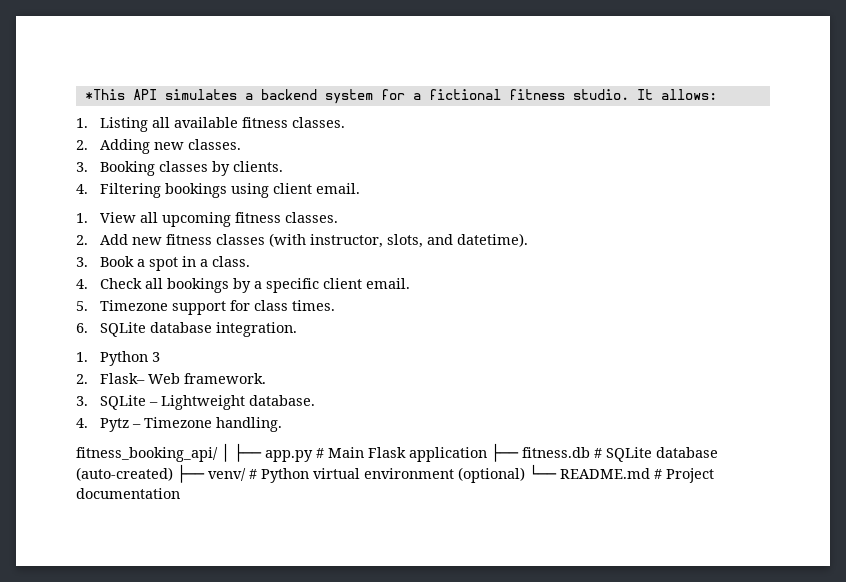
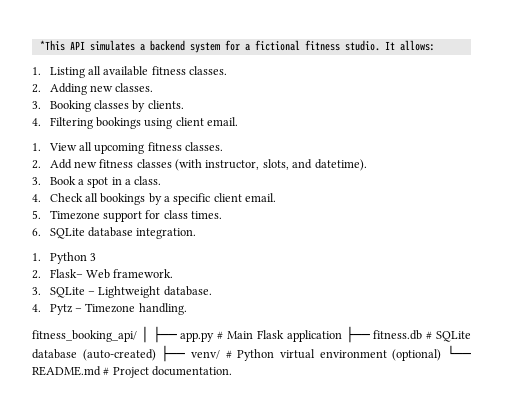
- fitness_booking_api/ │ ├── app.py # Main Flask application ├── fitness.db # SQLite database (auto-created) ├── venv/ # Python virtual environment (optional) └── README.md # Project documentation
+ fitness_booking_api/ │ ├── app.py # Main Flask application ├── fitness.db # SQLite database (auto-created) ├── venv/ # Python virtual environment (optional) └── README.md # Project documentation.

